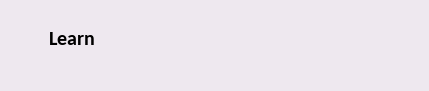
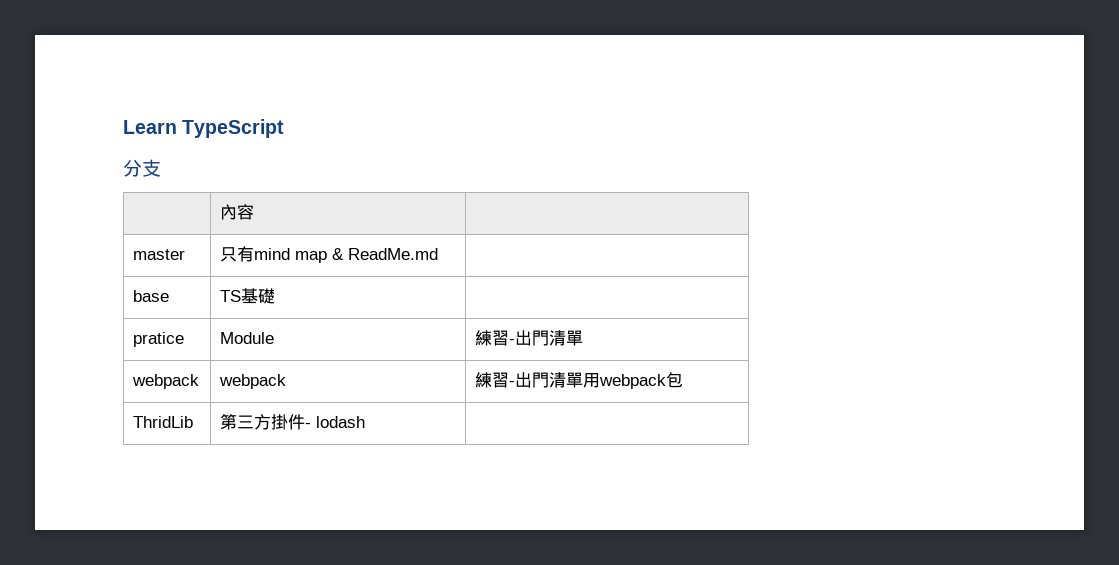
- Learn
+ Learn TypeScript
+ 分支
+ | 內容 |
+ master | 只有mind map & ReadMe.md |
+ base | TS基礎 |
+ pratice | Module | 練習-出門清單
+ webpack | webpack | 練習-出門清單用webpack包
+ ThridLib | 第三方掛件- lodash |

